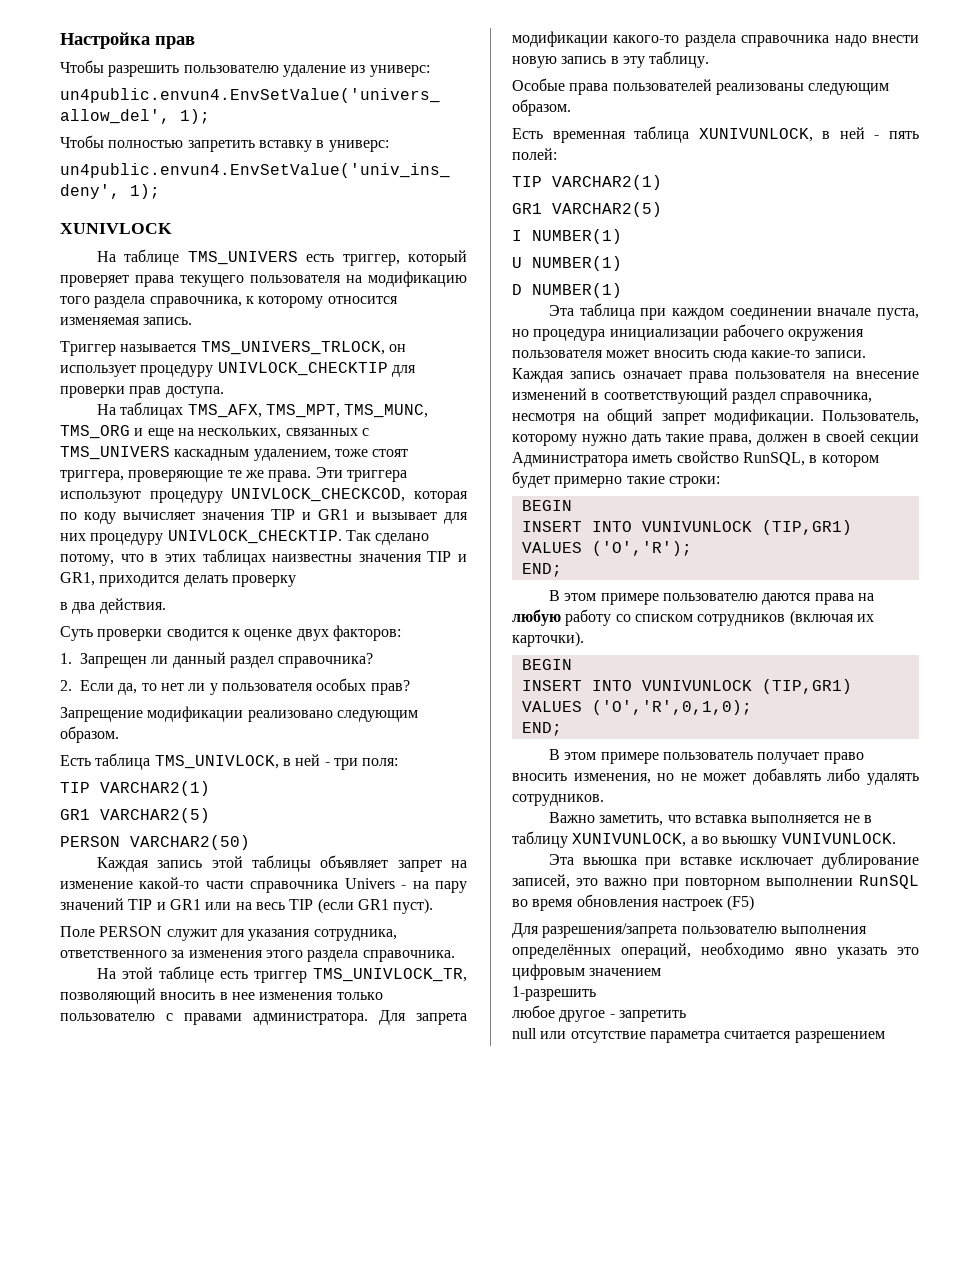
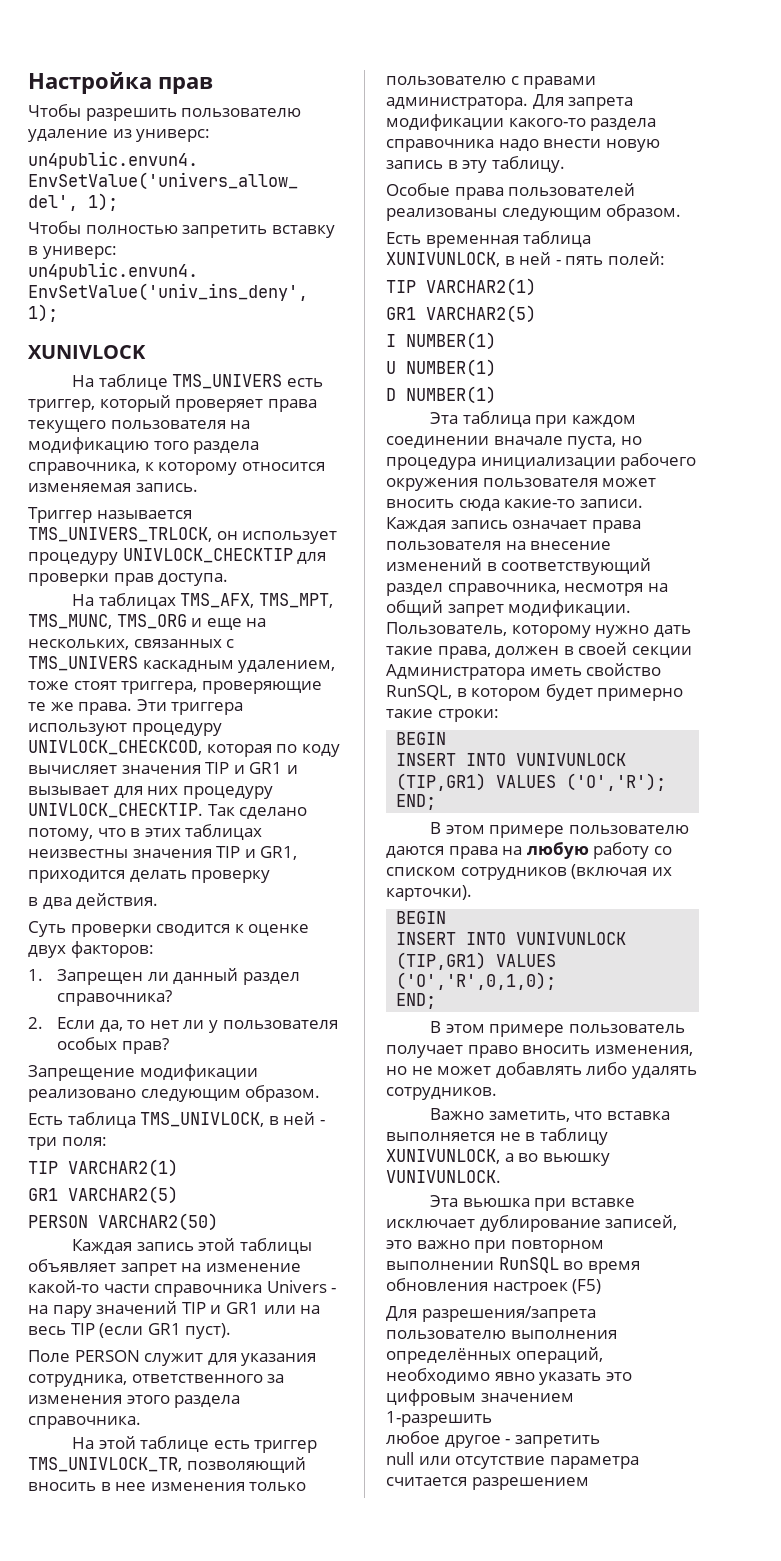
- Так сделано потому, что в этих таблицах наизвестны значения TIP и GR1, приходится делать проверку
+ Так сделано потому, что в этих таблицах неизвестны значения TIP и GR1, приходится делать проверку

